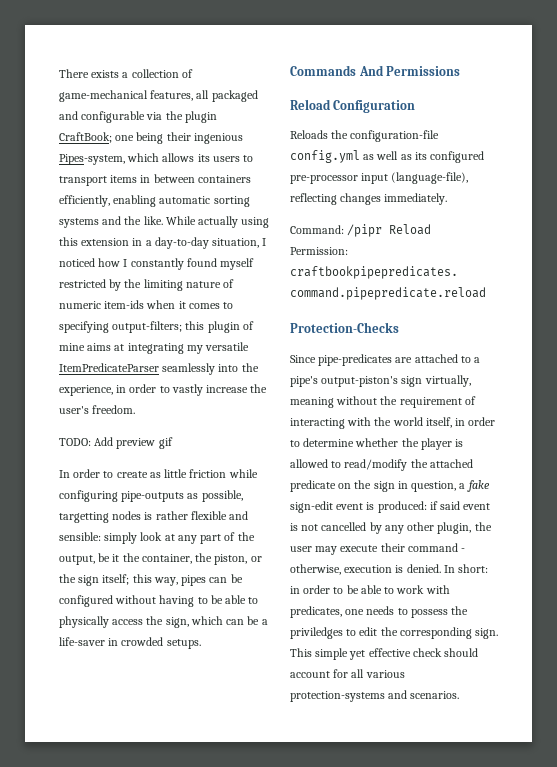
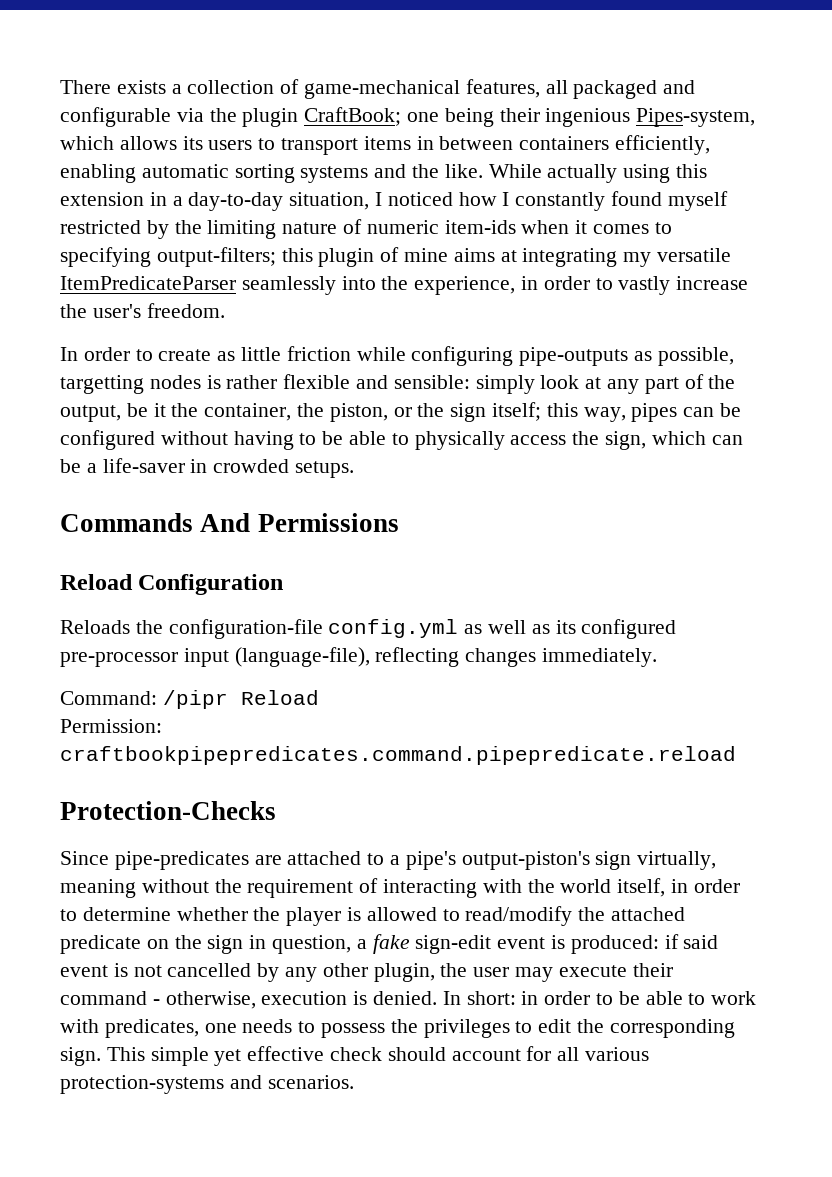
- TODO: Add preview gif
- In short: in order to be able to work with predicates, one needs to possess the priviledges to edit the corresponding sign.
+ In short: in order to be able to work with predicates, one needs to possess the privileges to edit the corresponding sign.

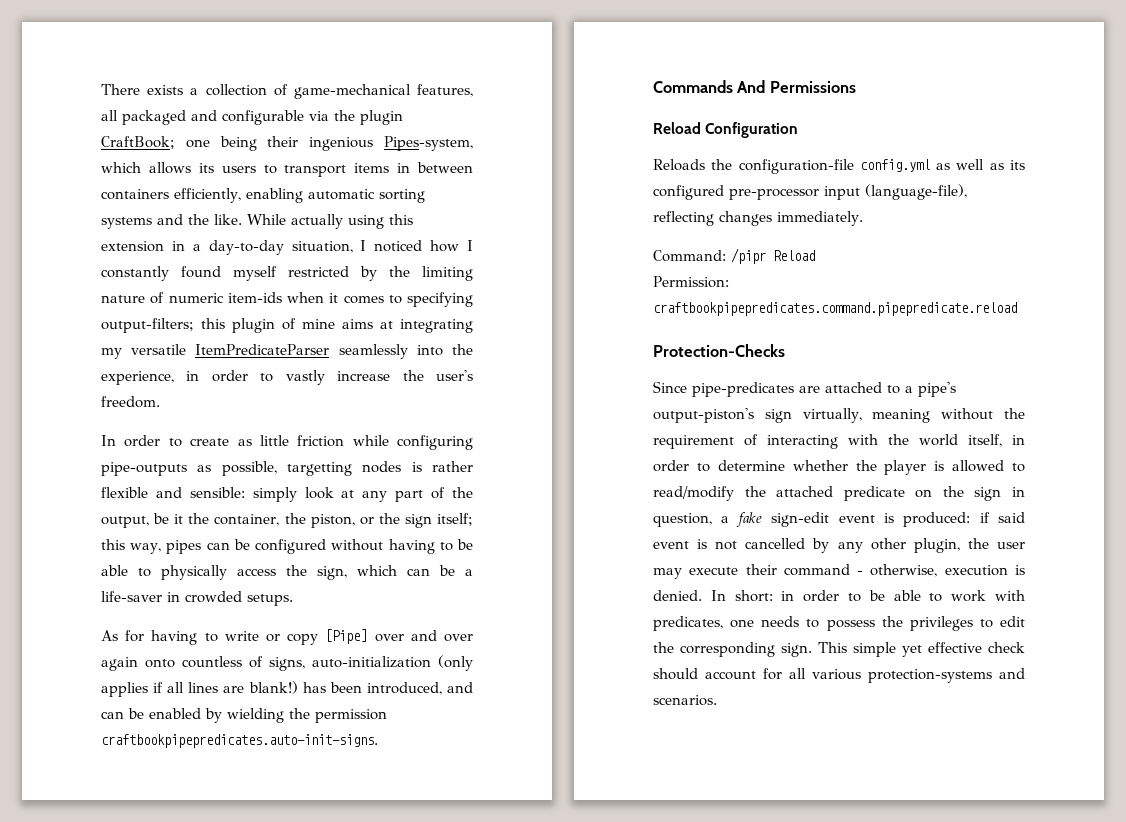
+ As for having to write or copy [Pipe] over and over again onto countless of signs, auto-initialization (only applies if all lines are blank!) has been introduced, and can be enabled by wielding the permission craftbookpipepredicates.auto-init-signs.

